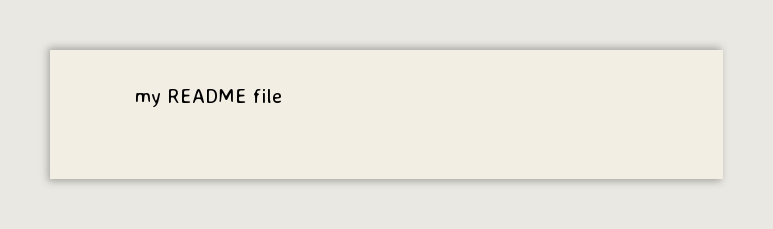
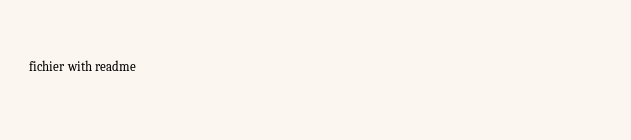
- my README file
+ fichier with readme

